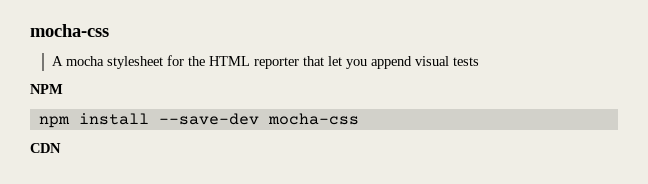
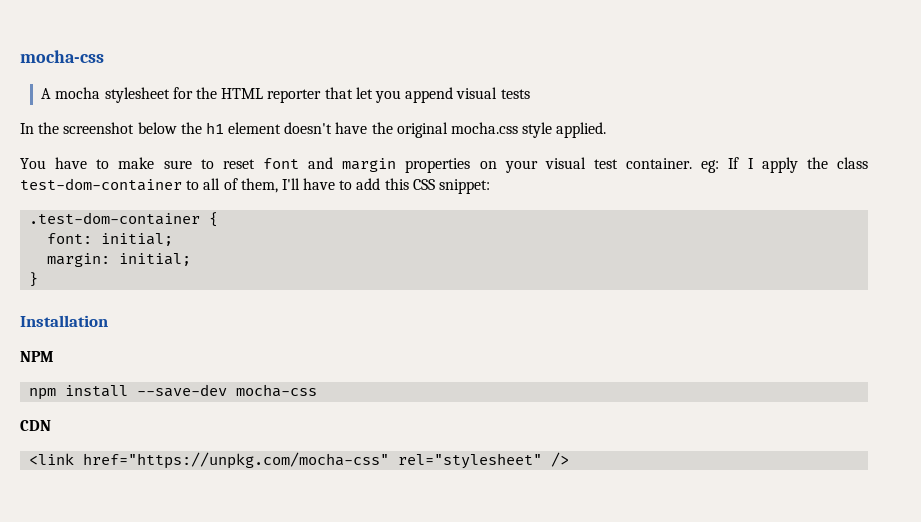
+ In the screenshot below the h1 element doesn't have the original mocha.css style applied.
+ You have to make sure to reset font and margin properties on your visual test container. eg: If I apply the class test-dom-container to all of them, I'll have to add this CSS snippet:
+ .test-dom-container {
+ font: initial;
+ margin: initial;
+ }
+ Installation
+ <link href="https://unpkg.com/mocha-css" rel="stylesheet" />

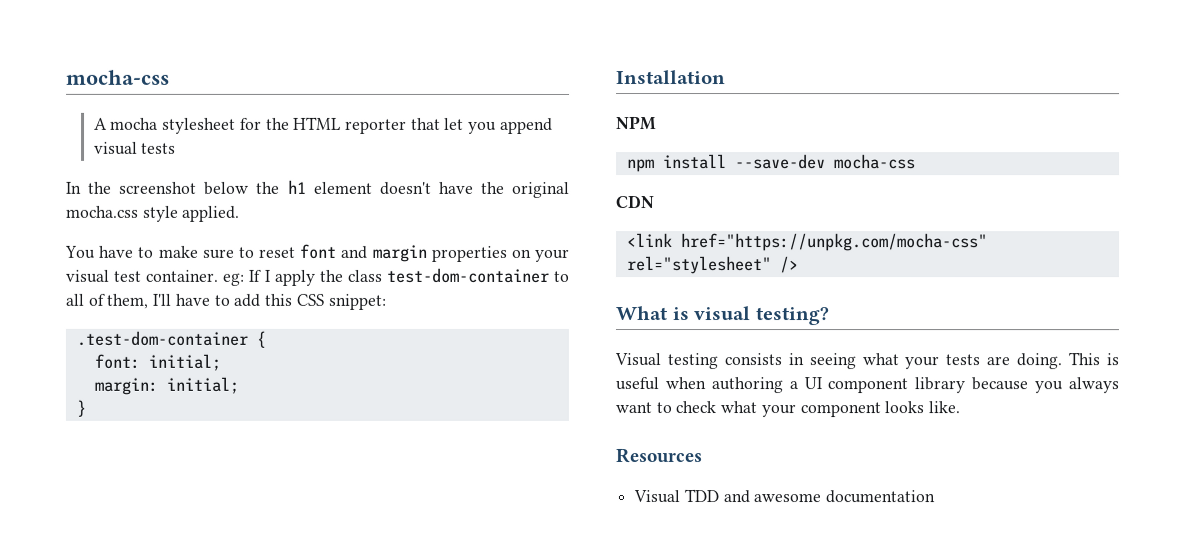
+ What is visual testing?
+ Visual testing consists in seeing what your tests are doing. This is useful when authoring a UI component library because you always want to check what your component looks like.
+ Resources
+ Visual TDD and awesome documentation

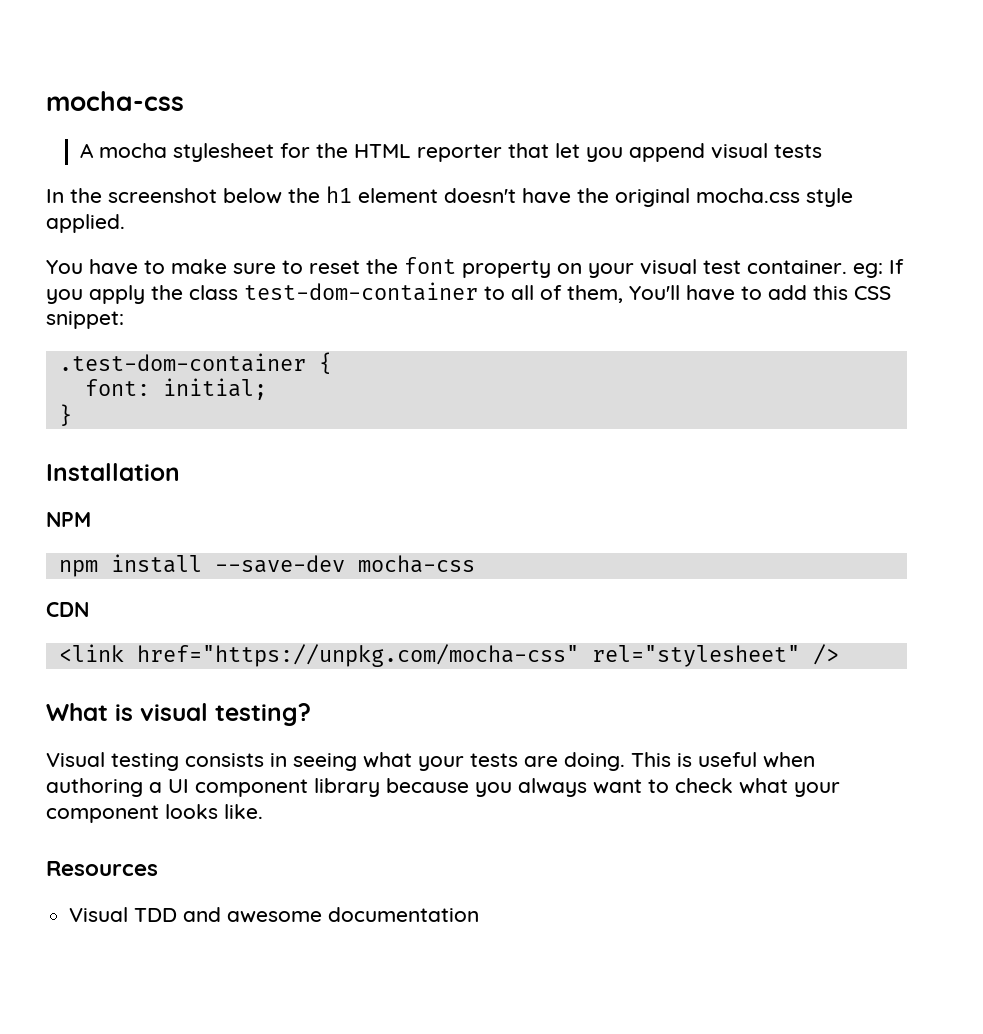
- You have to make sure to reset font and margin properties on your visual test container. eg: If I apply the class test-dom-container to all of them, I'll have to add this CSS snippet:
+ You have to make sure to reset the font property on your visual test container. eg: If you apply the class test-dom-container to all of them, You'll have to add this CSS snippet:
- margin: initial;

